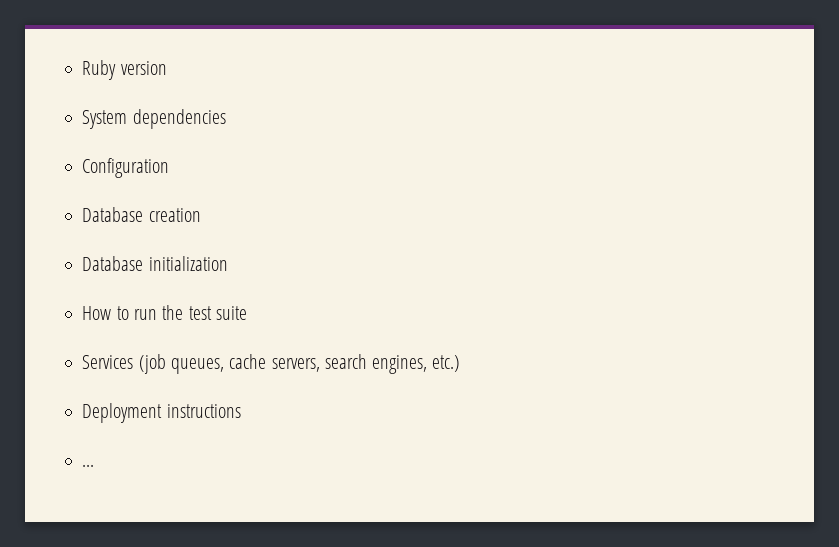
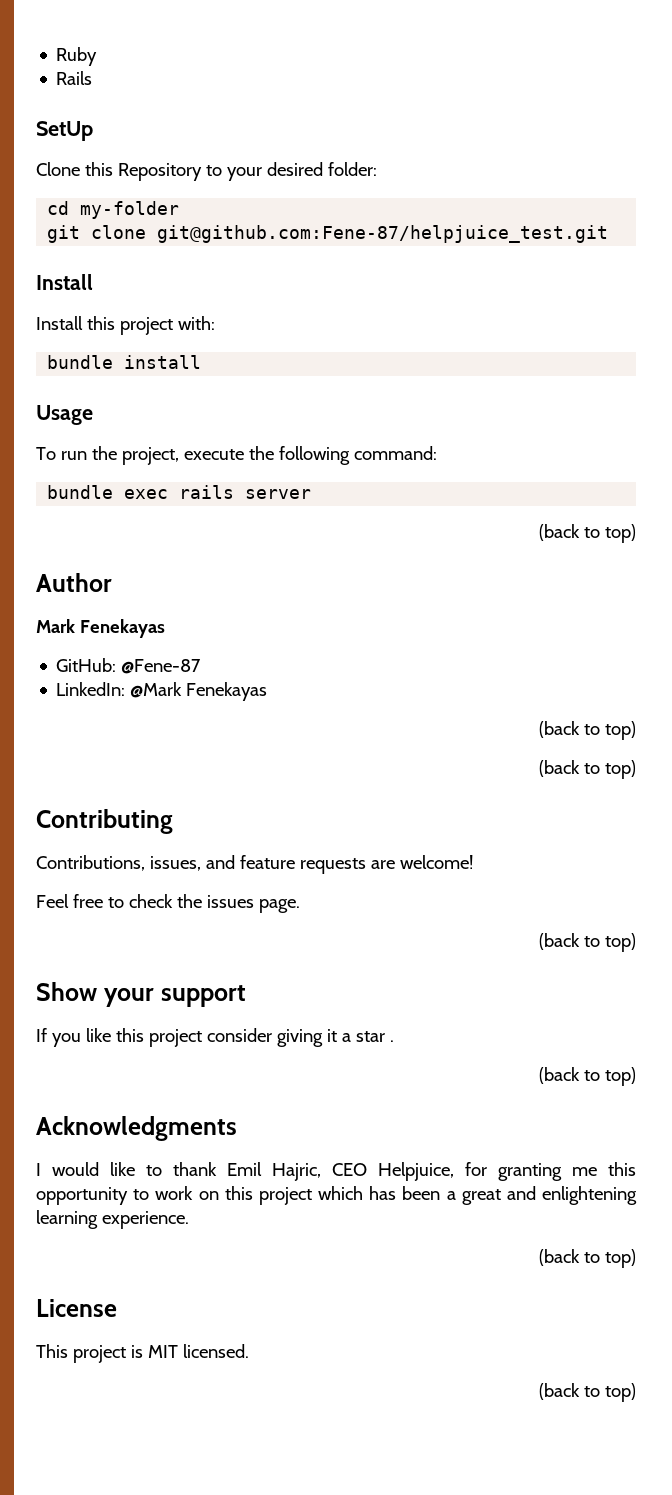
- Ruby version
- System dependencies
- Configuration
- Database creation
- Database initialization
- How to run the test suite
- Services (job queues, cache servers, search engines, etc.)
- Deployment instructions
- ...
+ Ruby
+ Rails
+ SetUp
+ Clone this Repository to your desired folder:
+ cd my-folder
+ git clone git@github.com:Fene-87/helpjuice_test.git
+ Install
+ Install this project with:
+ bundle install
+ Usage
+ To run the project, execute the following command:
+ bundle exec rails server
+ (back to top)
+ Author
+ Mark Fenekayas
+ GitHub: @Fene-87
+ LinkedIn: @Mark Fenekayas
+ (back to top)
+ (back to top)
+ Contributing
+ Contributions, issues, and feature requests are welcome!
+ Feel free to check the issues page.
+ (back to top)
+ Show your support
+ If you like this project consider giving it a star .
+ (back to top)
+ Acknowledgments
+ I would like to thank Emil Hajric, CEO Helpjuice, for granting me this opportunity to work on this project which has been a great and enlightening learning experience.
+ (back to top)
+ License
+ This project is MIT licensed.
+ (back to top)

